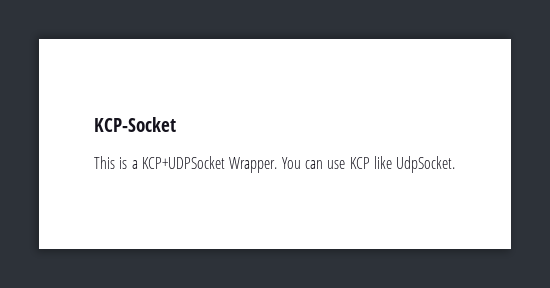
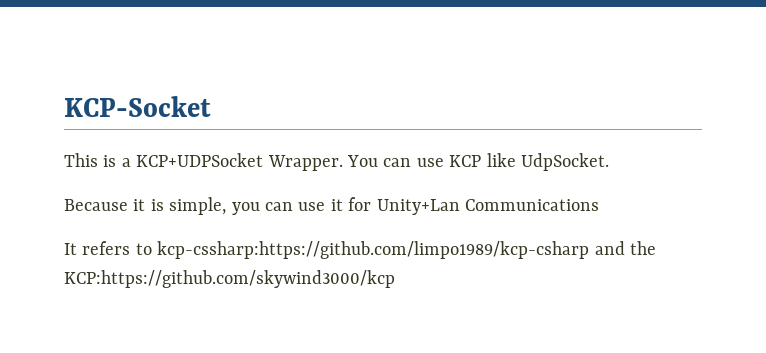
+ Because it is simple, you can use it for Unity+Lan Communications
+ It refers to kcp-cssharp:https://github.com/limpo1989/kcp-csharp and the KCP:https://github.com/skywind3000/kcp

